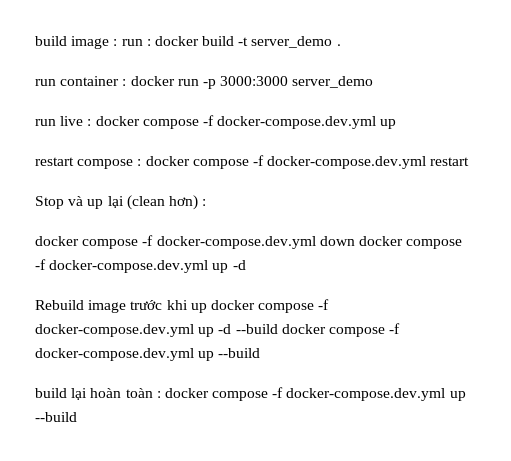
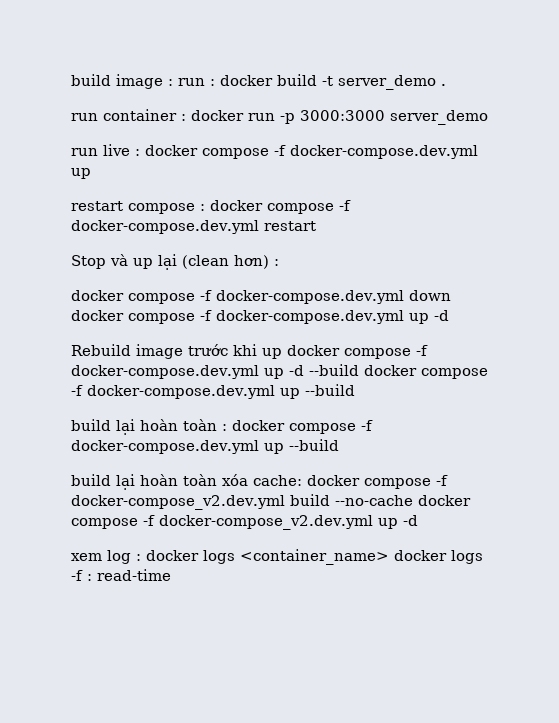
+ build lại hoàn toàn xóa cache: docker compose -f docker-compose_v2.dev.yml build --no-cache docker compose -f docker-compose_v2.dev.yml up -d
+ xem log : docker logs <container_name> docker logs -f : read-time

